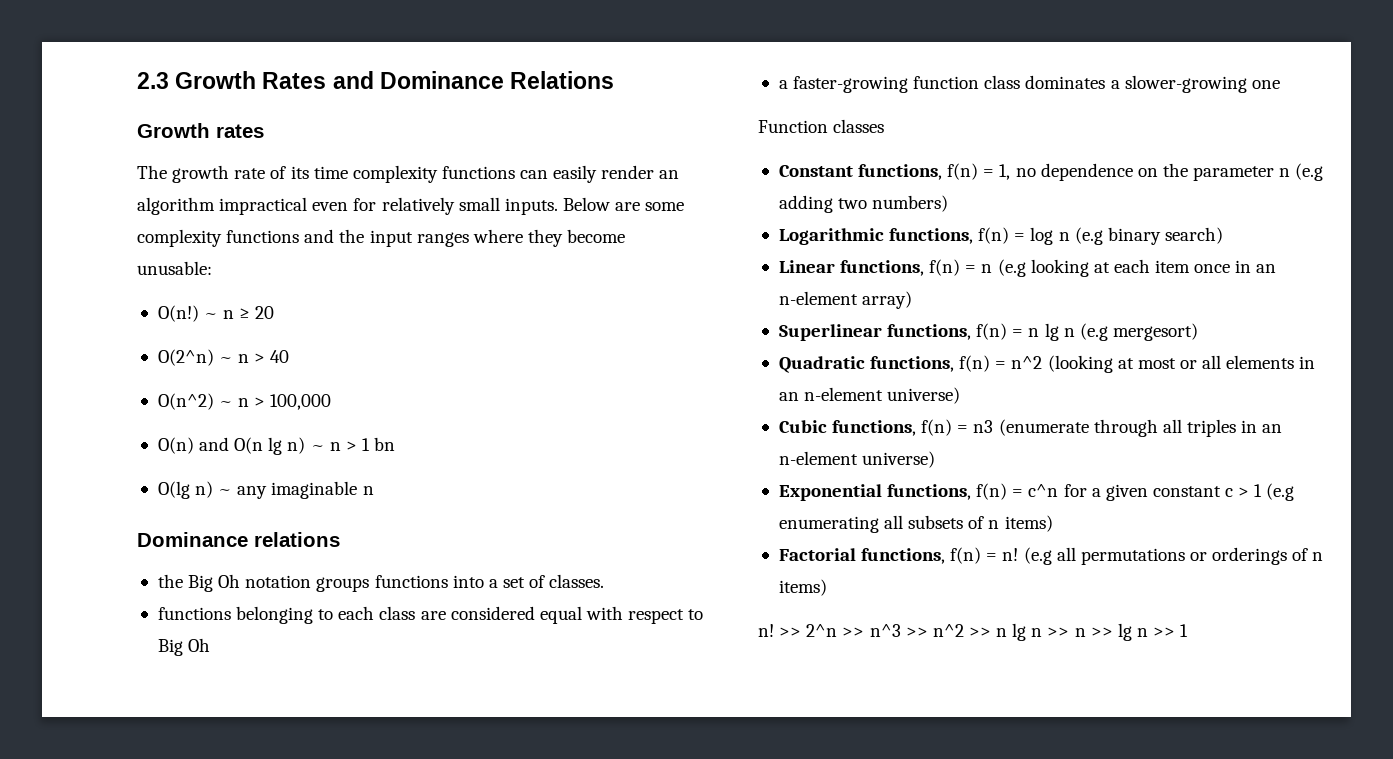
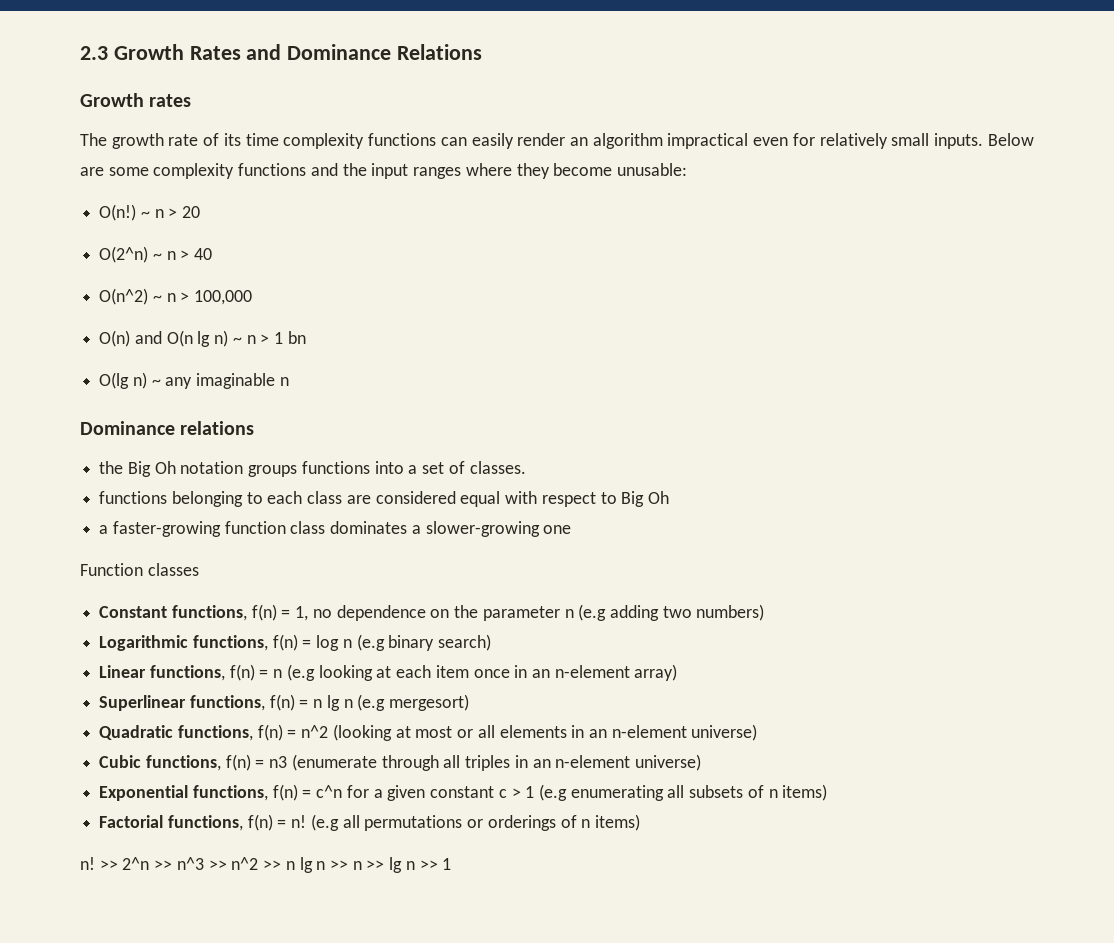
- ~ n ≥ 20
+ ~ n > 20

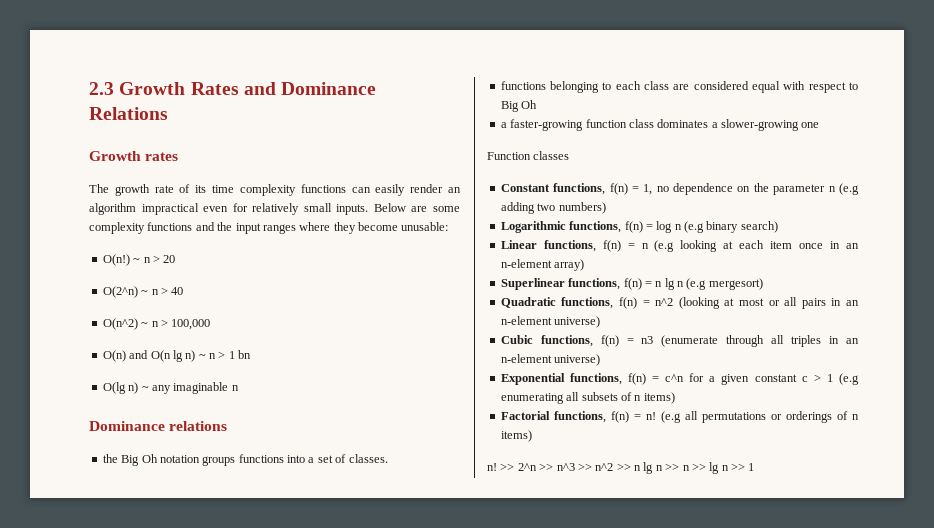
- Quadratic functions, f(n) = n^2 (looking at most or all elements in an n-element universe)
+ Quadratic functions, f(n) = n^2 (looking at most or all pairs in an n-element universe)

